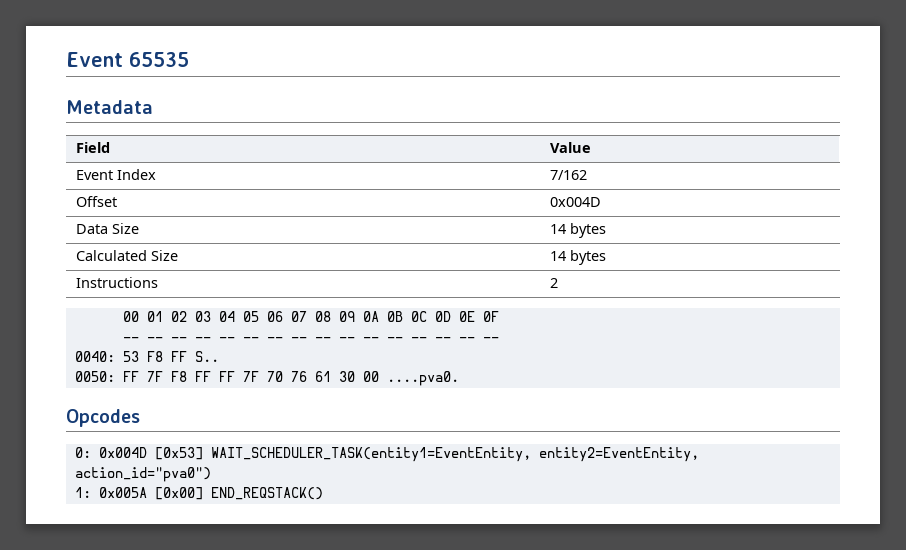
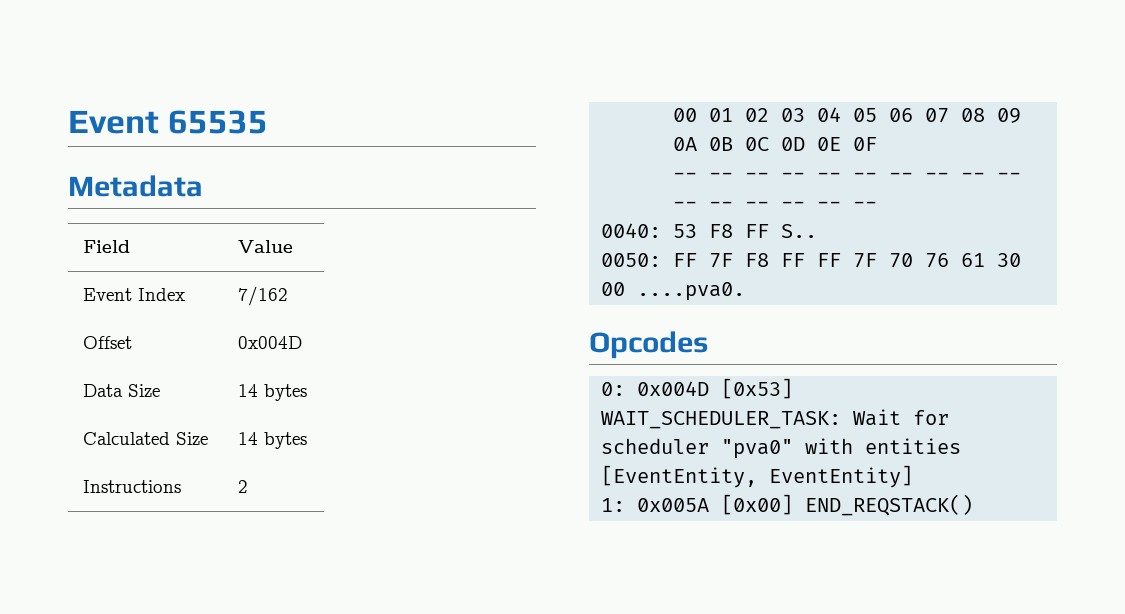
- 0: 0x004D [0x53] WAIT_SCHEDULER_TASK(entity1=EventEntity, entity2=EventEntity, action_id="pva0")
+ 0: 0x004D [0x53] WAIT_SCHEDULER_TASK: Wait for scheduler "pva0" with entities [EventEntity, EventEntity]

